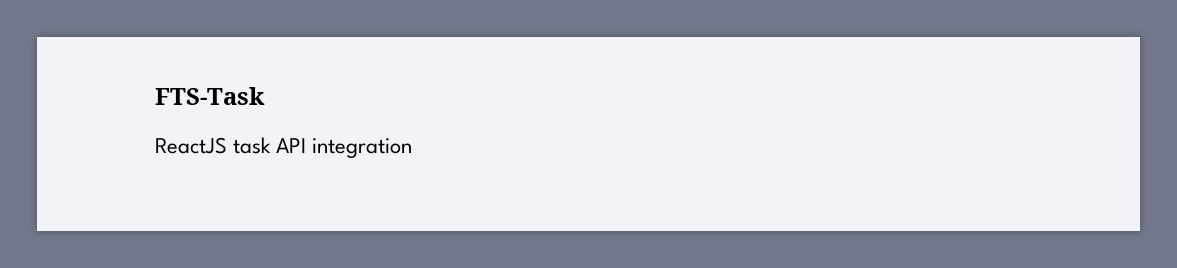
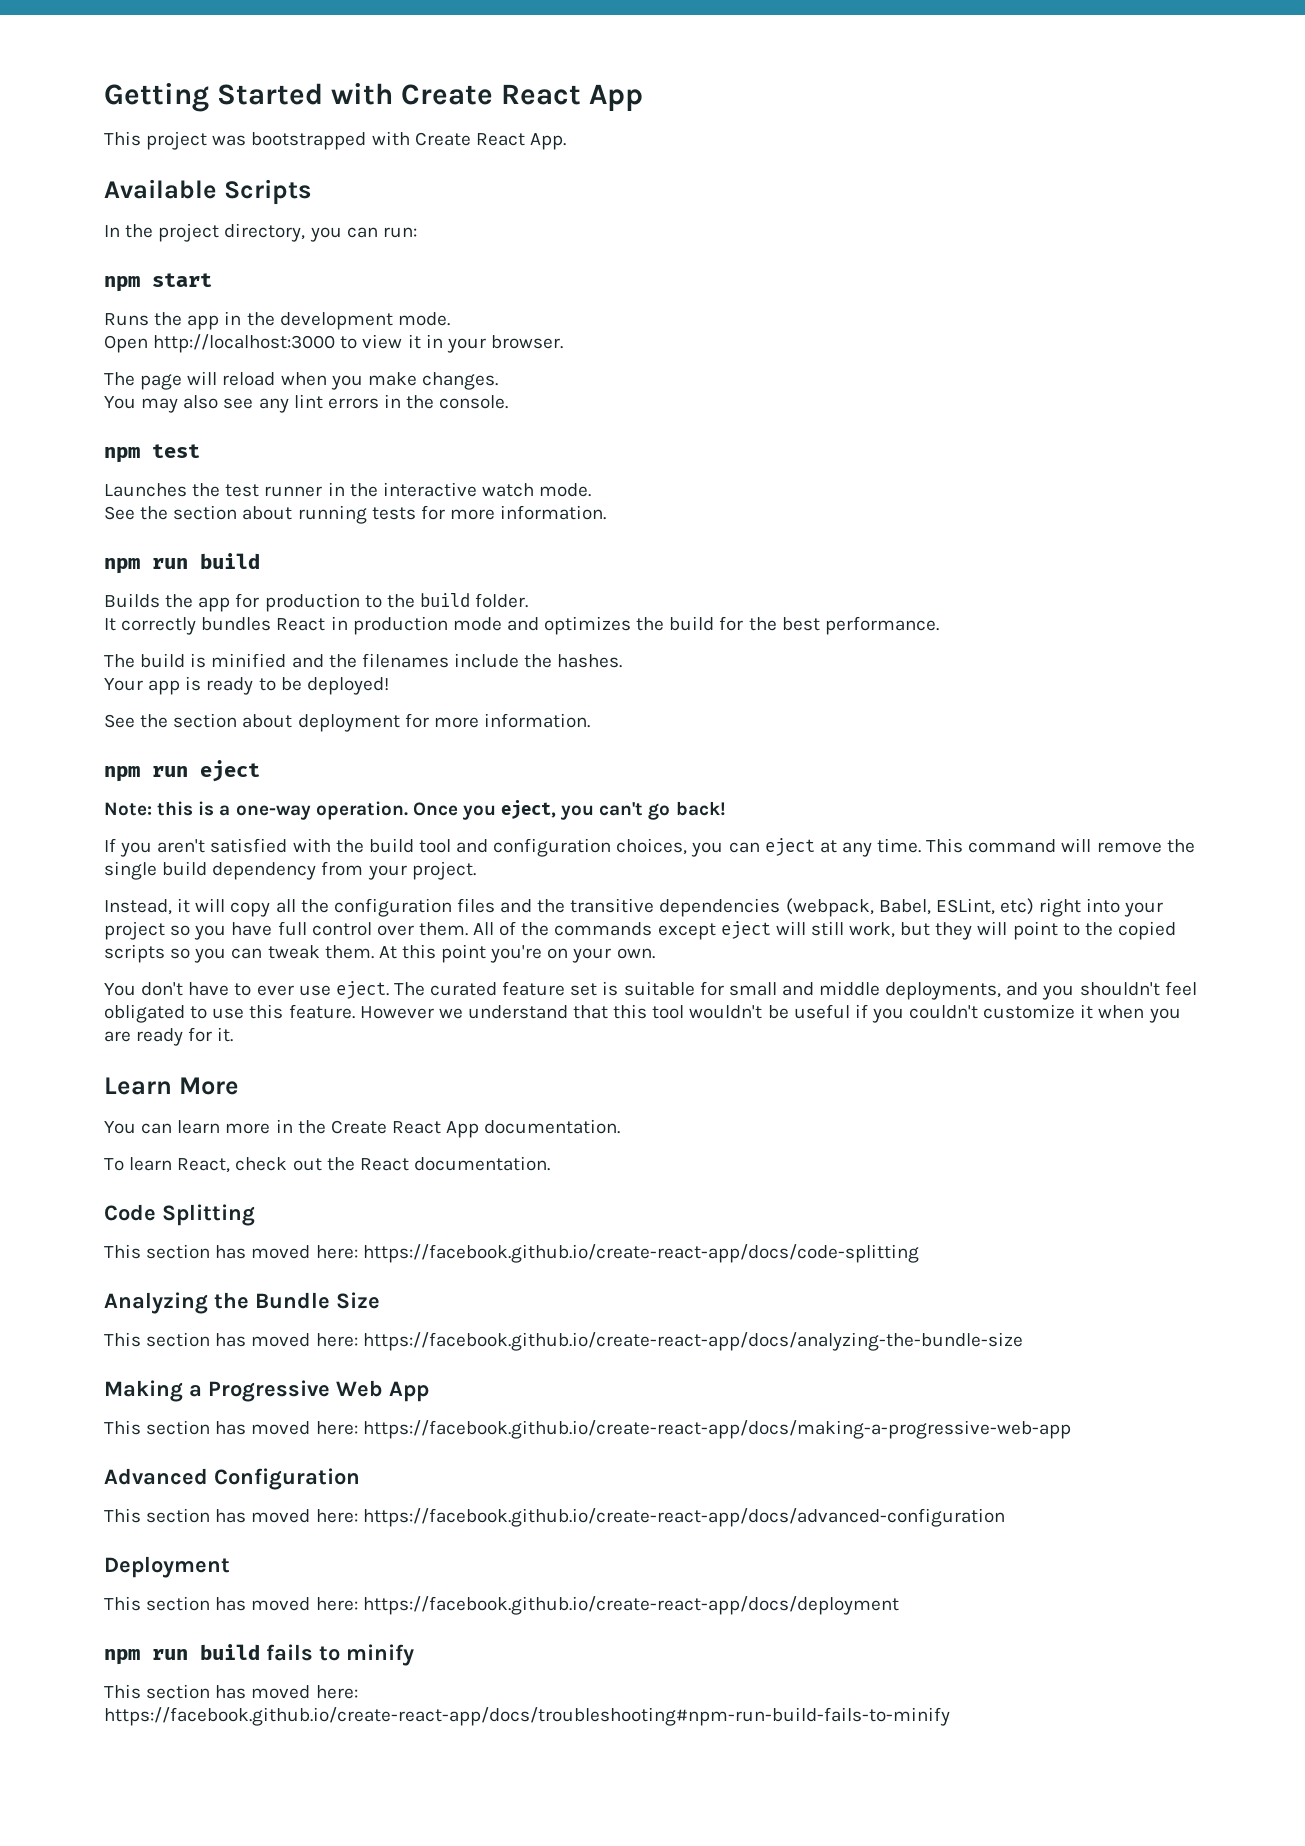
- FTS-Task
- ReactJS task API integration
+ Getting Started with Create React App
+ This project was bootstrapped with Create React App.
+ Available Scripts
+ In the project directory, you can run:
+ npm start
+ Runs the app in the development mode.
+ Open http://localhost:3000 to view it in your browser.
+ The page will reload when you make changes.
+ You may also see any lint errors in the console.
+ npm test
+ Launches the test runner in the interactive watch mode.
+ See the section about running tests for more information.
+ npm run build
+ Builds the app for production to the build folder.
+ It correctly bundles React in production mode and optimizes the build for the best performance.
+ The build is minified and the filenames include the hashes.
+ Your app is ready to be deployed!
+ See the section about deployment for more information.
+ npm run eject
+ Note: this is a one-way operation. Once you eject, you can't go back!
+ If you aren't satisfied with the build tool and configuration choices, you can eject at any time. This command will remove the single build dependency from your project.
+ Instead, it will copy all the configuration files and the transitive dependencies (webpack, Babel, ESLint, etc) right into your project so you have full control over them. All of the commands except eject will still work, but they will point to the copied scripts so you can tweak them. At this point you're on your own.
+ You don't have to ever use eject. The curated feature set is suitable for small and middle deployments, and you shouldn't feel obligated to use this feature. However we understand that this tool wouldn't be useful if you couldn't customize it when you are ready for it.
+ Learn More
+ You can learn more in the Create React App documentation.
+ To learn React, check out the React documentation.
+ Code Splitting
+ This section has moved here: https://facebook.github.io/create-react-app/docs/code-splitting
+ Analyzing the Bundle Size
+ This section has moved here: https://facebook.github.io/create-react-app/docs/analyzing-the-bundle-size
+ Making a Progressive Web App
+ This section has moved here: https://facebook.github.io/create-react-app/docs/making-a-progressive-web-app
+ Advanced Configuration
+ This section has moved here: https://facebook.github.io/create-react-app/docs/advanced-configuration
+ Deployment
+ This section has moved here: https://facebook.github.io/create-react-app/docs/deployment
+ npm run build fails to minify
+ This section has moved here: https://facebook.github.io/create-react-app/docs/troubleshooting#npm-run-build-fails-to-minify

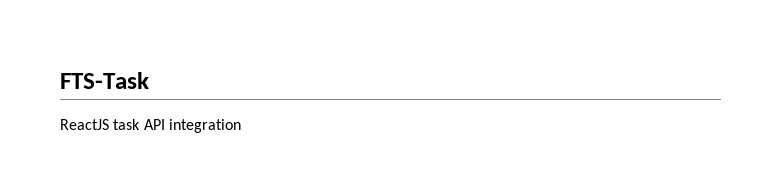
- Getting Started with Create React App
- This project was bootstrapped with Create React App.
- Available Scripts
- In the project directory, you can run:
- npm start
- Runs the app in the development mode.
- Open http://localhost:3000 to view it in your browser.
- The page will reload when you make changes.
- You may also see any lint errors in the console.
- npm test
- Launches the test runner in the interactive watch mode.
- See the section about running tests for more information.
- npm run build
- Builds the app for production to the build folder.
- It correctly bundles React in production mode and optimizes the build for the best performance.
- The build is minified and the filenames include the hashes.
- Your app is ready to be deployed!
- See the section about deployment for more information.
- npm run eject
- Note: this is a one-way operation. Once you eject, you can't go back!
- If you aren't satisfied with the build tool and configuration choices, you can eject at any time. This command will remove the single build dependency from your project.
- Instead, it will copy all the configuration files and the transitive dependencies (webpack, Babel, ESLint, etc) right into your project so you have full control over them. All of the commands except eject will still work, but they will point to the copied scripts so you can tweak them. At this point you're on your own.
- You don't have to ever use eject. The curated feature set is suitable for small and middle deployments, and you shouldn't feel obligated to use this feature. However we understand that this tool wouldn't be useful if you couldn't customize it when you are ready for it.
- Learn More
- You can learn more in the Create React App documentation.
- To learn React, check out the React documentation.
- Code Splitting
- This section has moved here: https://facebook.github.io/create-react-app/docs/code-splitting
- Analyzing the Bundle Size
- This section has moved here: https://facebook.github.io/create-react-app/docs/analyzing-the-bundle-size
- Making a Progressive Web App
- This section has moved here: https://facebook.github.io/create-react-app/docs/making-a-progressive-web-app
- Advanced Configuration
- This section has moved here: https://facebook.github.io/create-react-app/docs/advanced-configuration
- Deployment
- This section has moved here: https://facebook.github.io/create-react-app/docs/deployment
- npm run build fails to minify
- This section has moved here: https://facebook.github.io/create-react-app/docs/troubleshooting#npm-run-build-fails-to-minify
+ FTS-Task
+ ReactJS task API integration

